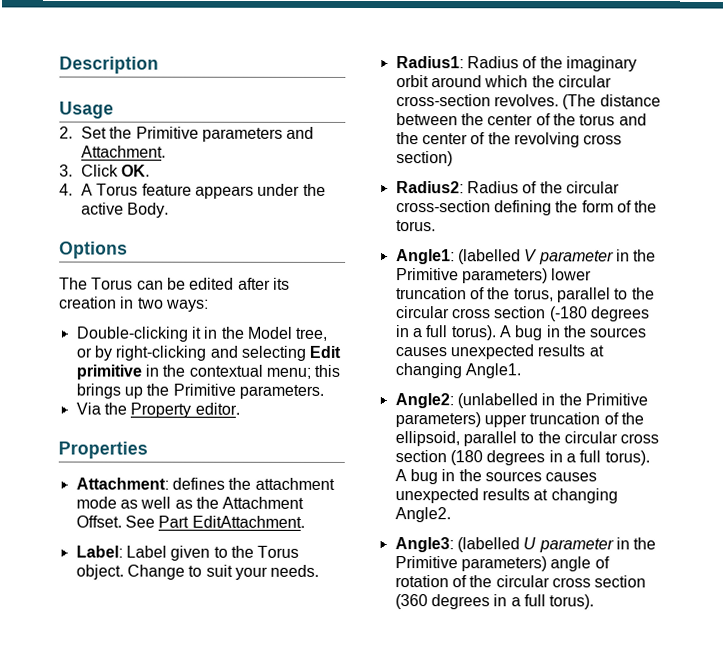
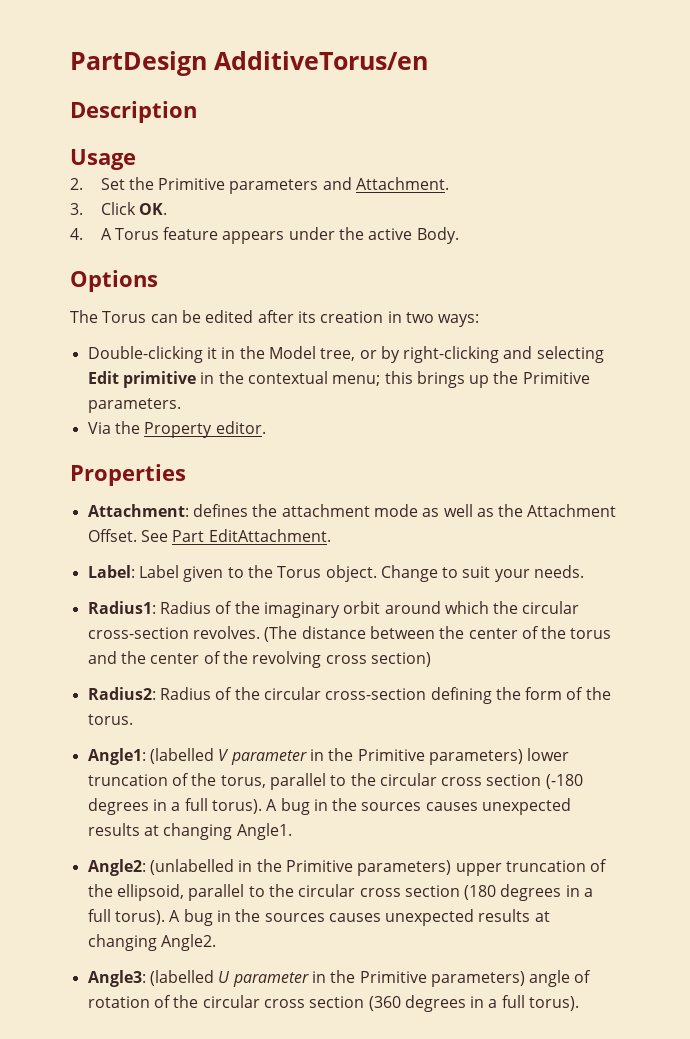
+ PartDesign AdditiveTorus/en

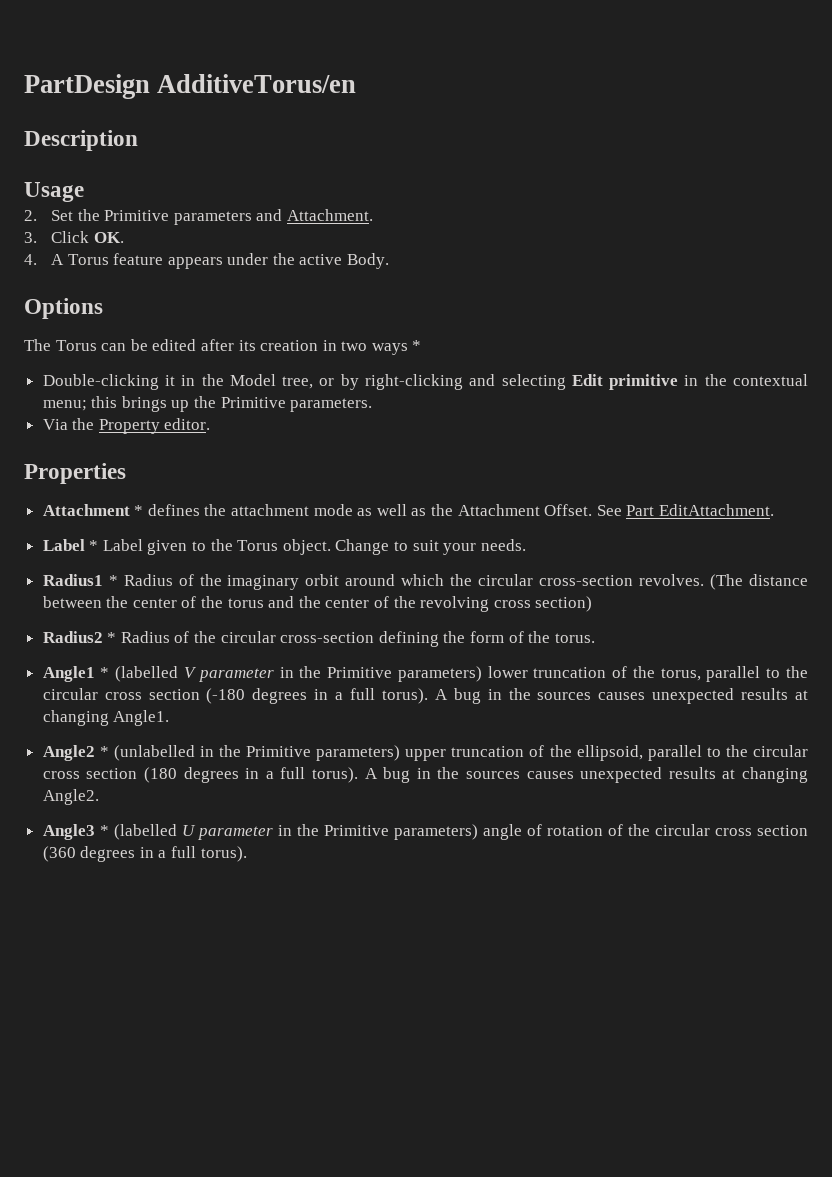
- The Torus can be edited after its creation in two ways:
+ The Torus can be edited after its creation in two ways *
- Attachment: defines the attachment mode as well as the Attachment Offset.
+ Attachment * defines the attachment mode as well as the Attachment Offset.
- Label: Label given to the Torus object.
+ Label * Label given to the Torus object.
- Radius1: Radius of the imaginary orbit around which the circular cross-section revolves.
+ Radius1 * Radius of the imaginary orbit around which the circular cross-section revolves.
- Radius2: Radius of the circular cross-section defining the form of the torus.
+ Radius2 * Radius of the circular cross-section defining the form of the torus.
- Angle1: (labelled V parameter in the Primitive parameters) lower truncation of the torus, parallel to the circular cross section (-180 degrees in a full torus).
+ Angle1 * (labelled V parameter in the Primitive parameters) lower truncation of the torus, parallel to the circular cross section (-180 degrees in a full torus).
- Angle2: (unlabelled in the Primitive parameters) upper truncation of the ellipsoid, parallel to the circular cross section (180 degrees in a full torus).
+ Angle2 * (unlabelled in the Primitive parameters) upper truncation of the ellipsoid, parallel to the circular cross section (180 degrees in a full torus).
- Angle3: (labelled U parameter in the Primitive parameters) angle of rotation of the circular cross section (360 degrees in a full torus).
+ Angle3 * (labelled U parameter in the Primitive parameters) angle of rotation of the circular cross section (360 degrees in a full torus).

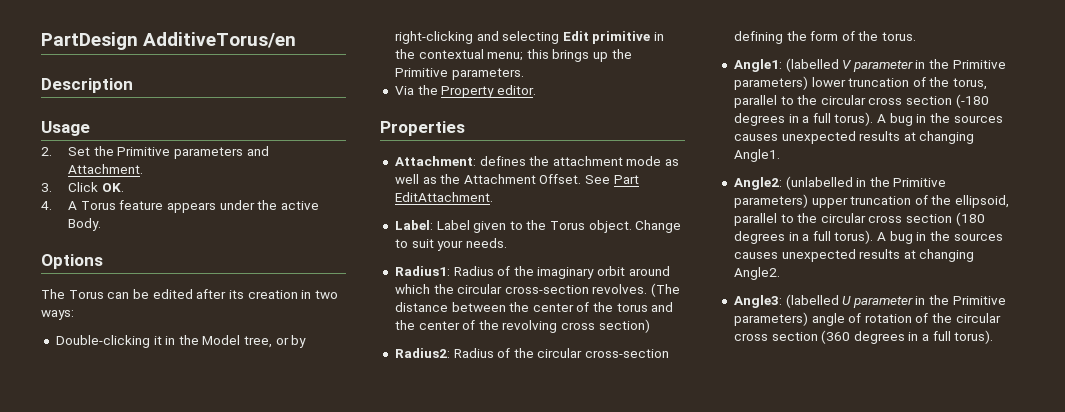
- The Torus can be edited after its creation in two ways *
+ The Torus can be edited after its creation in two ways:
- Attachment * defines the attachment mode as well as the Attachment Offset.
+ Attachment: defines the attachment mode as well as the Attachment Offset.
- Label * Label given to the Torus object.
+ Label: Label given to the Torus object.
- Radius1 * Radius of the imaginary orbit around which the circular cross-section revolves.
+ Radius1: Radius of the imaginary orbit around which the circular cross-section revolves.
- Radius2 * Radius of the circular cross-section defining the form of the torus.
+ Radius2: Radius of the circular cross-section defining the form of the torus.
- Angle1 * (labelled V parameter in the Primitive parameters) lower truncation of the torus, parallel to the circular cross section (-180 degrees in a full torus).
+ Angle1: (labelled V parameter in the Primitive parameters) lower truncation of the torus, parallel to the circular cross section (-180 degrees in a full torus).
- Angle2 * (unlabelled in the Primitive parameters) upper truncation of the ellipsoid, parallel to the circular cross section (180 degrees in a full torus).
+ Angle2: (unlabelled in the Primitive parameters) upper truncation of the ellipsoid, parallel to the circular cross section (180 degrees in a full torus).
- Angle3 * (labelled U parameter in the Primitive parameters) angle of rotation of the circular cross section (360 degrees in a full torus).
+ Angle3: (labelled U parameter in the Primitive parameters) angle of rotation of the circular cross section (360 degrees in a full torus).

